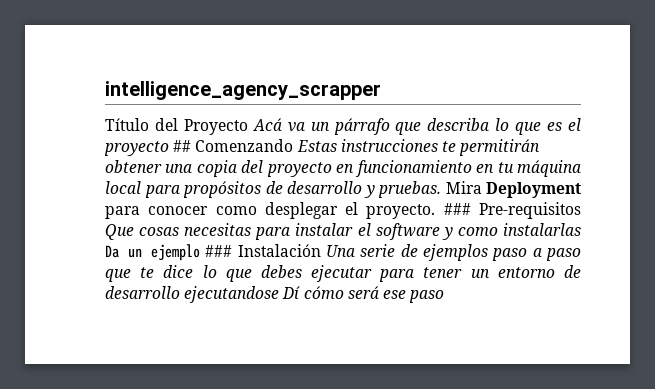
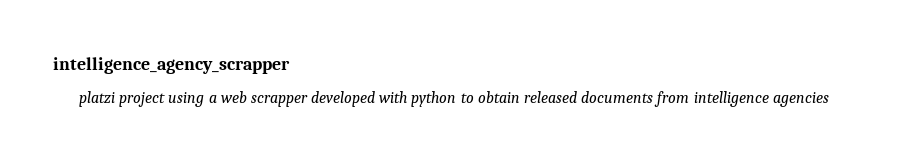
- Título del Proyecto Acá va un párrafo que describa lo que es el proyecto ## Comenzando Estas instrucciones te permitirán obtener una copia del proyecto en funcionamiento en tu máquina local para propósitos de desarrollo y pruebas. Mira Deployment para conocer como desplegar el proyecto. ### Pre-requisitos Que cosas necesitas para instalar el software y como instalarlas Da un ejemplo ### Instalación Una serie de ejemplos paso a paso que te dice lo que debes ejecutar para tener un entorno de desarrollo ejecutandose Dí cómo será ese paso
+ platzi project using a web scrapper developed with python to obtain released documents from intelligence agencies

